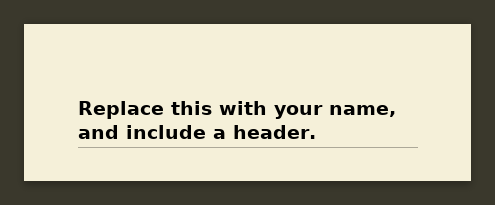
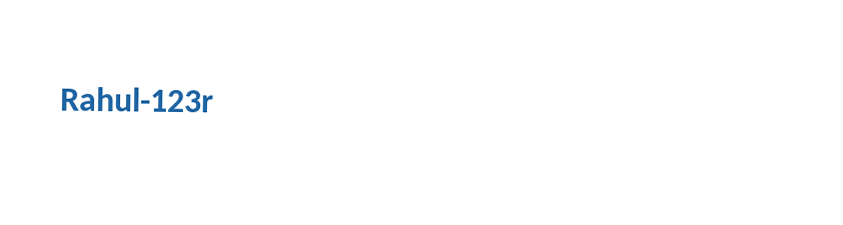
- Replace this with your name, and include a header.
+ Rahul-123r

